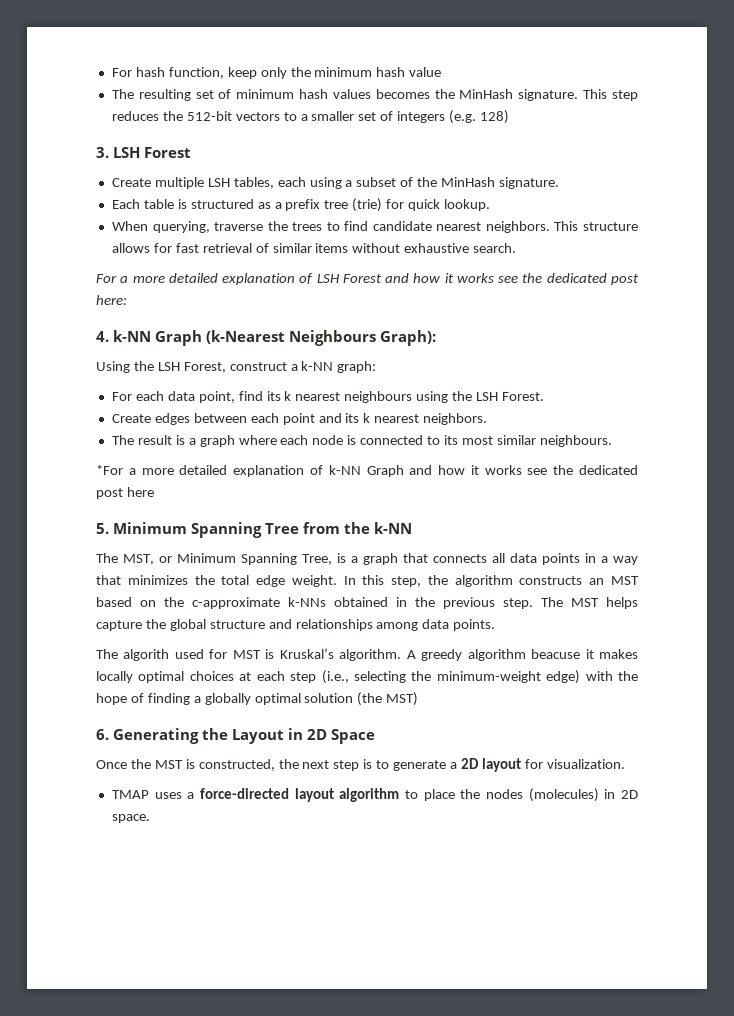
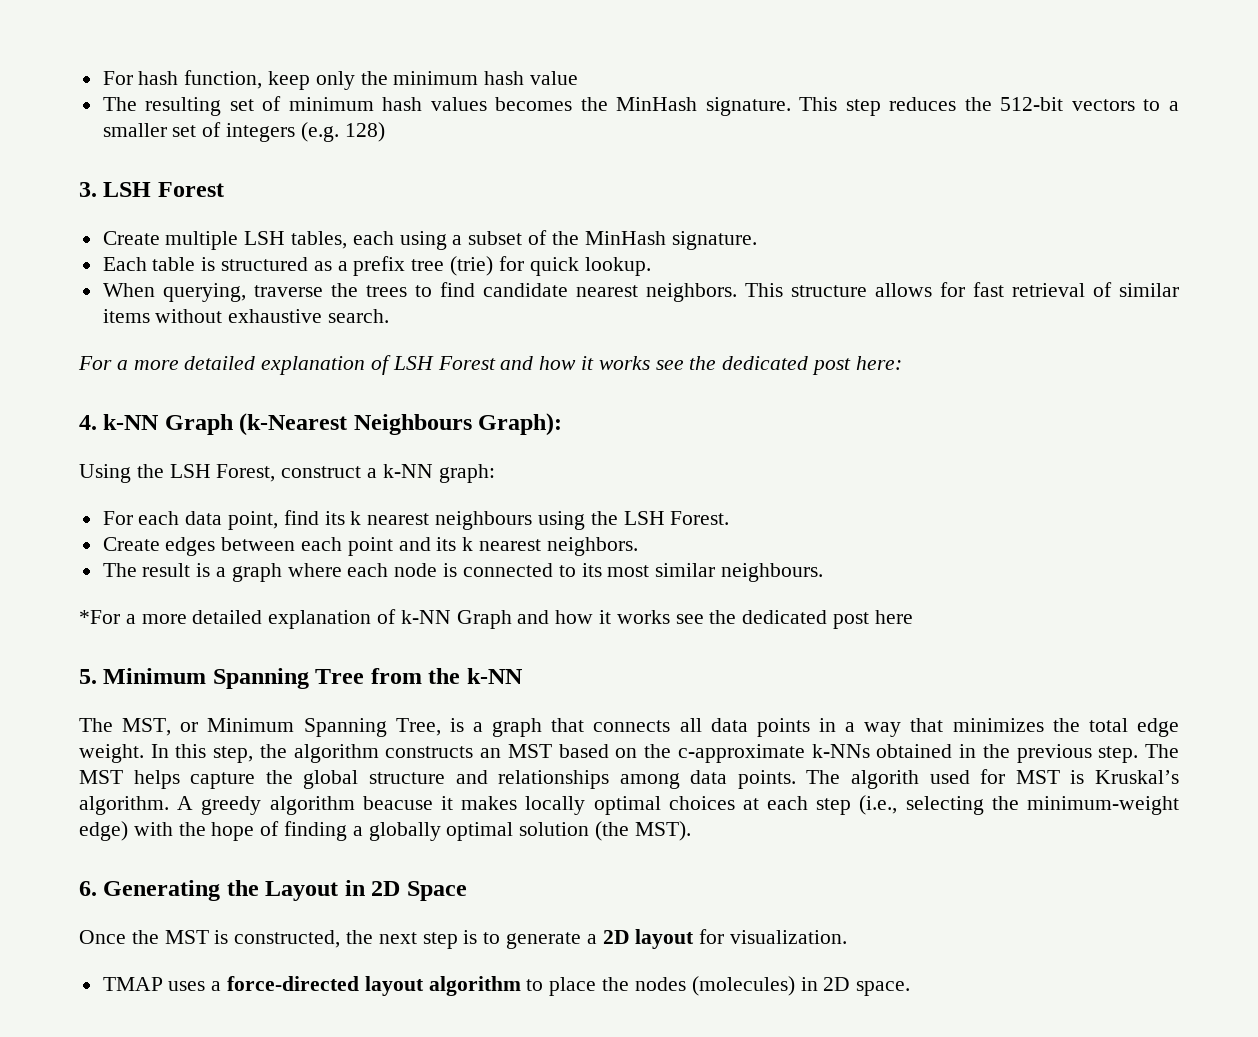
- The MST helps capture the global structure and relationships among data points.
- The algorith used for MST is Kruskal’s algorithm.
+ The MST helps capture the global structure and relationships among data points. The algorith used for MST is Kruskal’s algorithm.
- A greedy algorithm beacuse it makes locally optimal choices at each step (i.e., selecting the minimum-weight edge) with the hope of finding a globally optimal solution (the MST)
+ A greedy algorithm beacuse it makes locally optimal choices at each step (i.e., selecting the minimum-weight edge) with the hope of finding a globally optimal solution (the MST).

